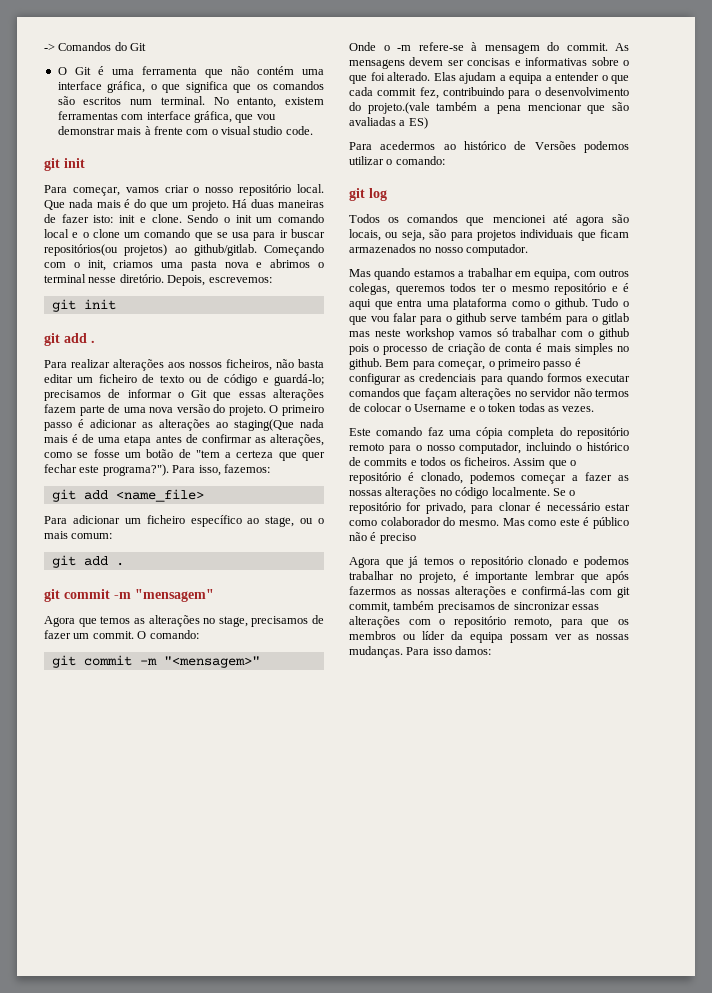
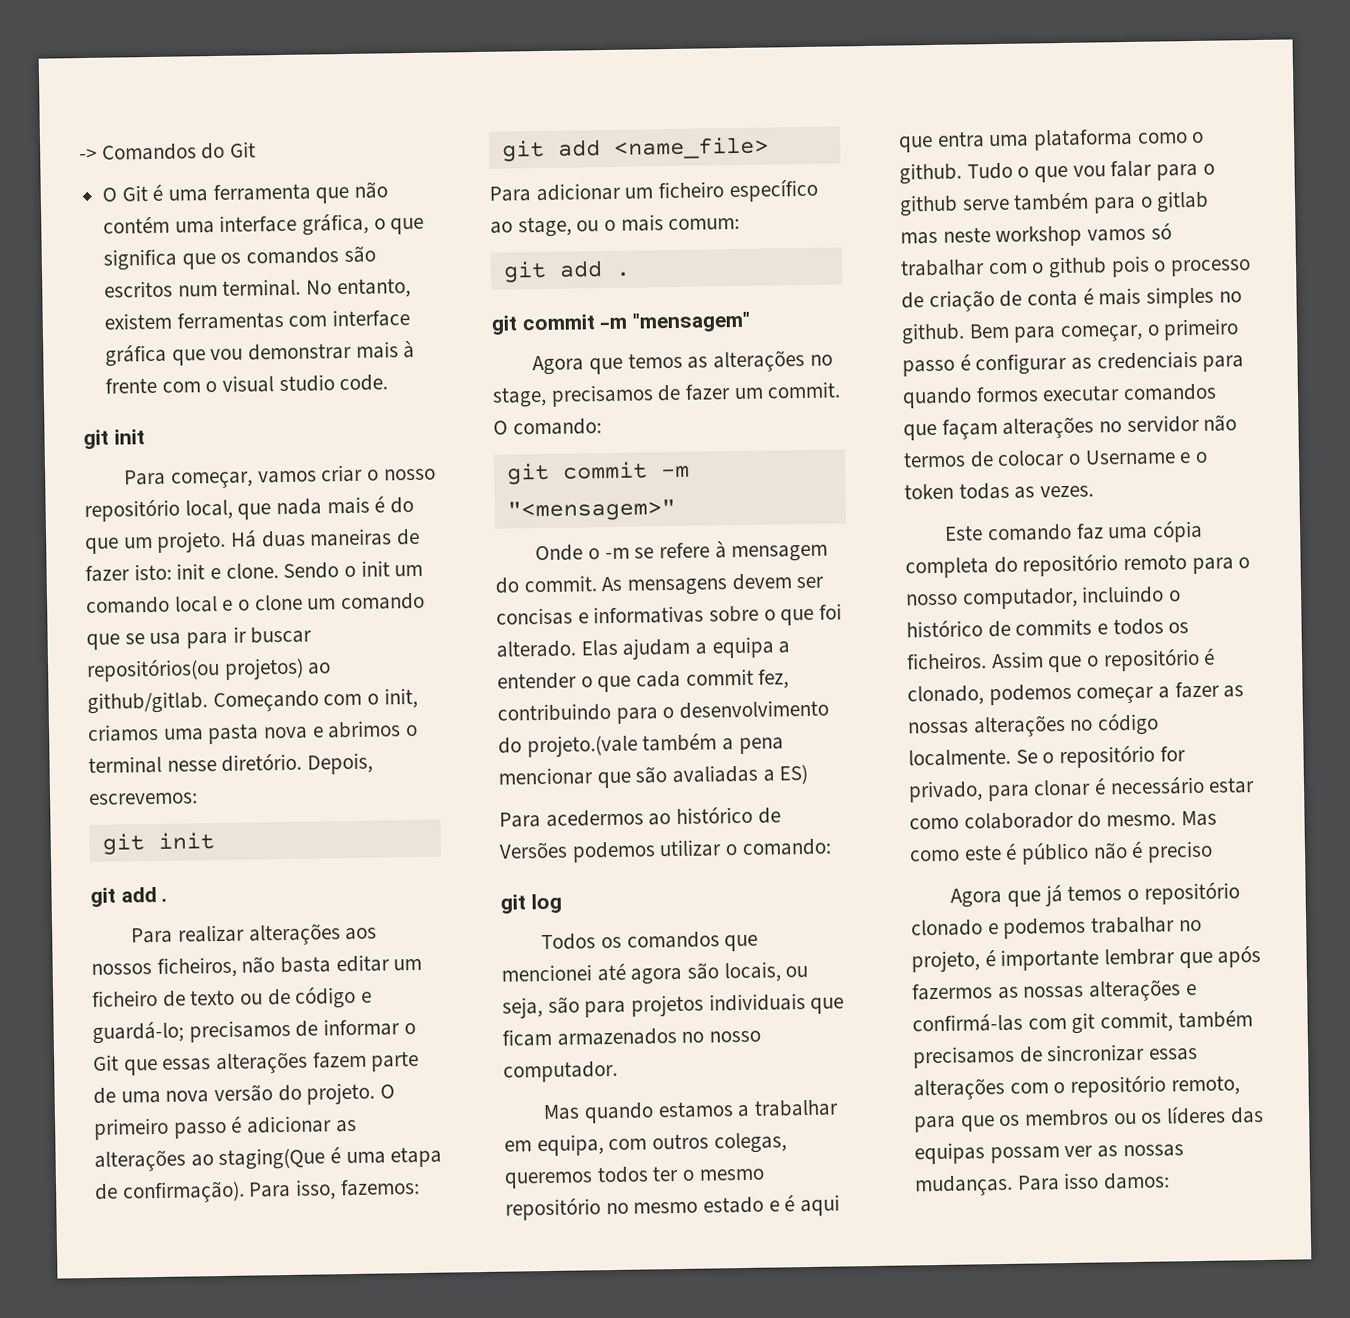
- No entanto, existem ferramentas com interface gráfica, que vou demonstrar mais à frente com o visual studio code.
+ No entanto, existem ferramentas com interface gráfica que vou demonstrar mais à frente com o visual studio code.
- Para começar, vamos criar o nosso repositório local. Que nada mais é do que um projeto.
+ Para começar, vamos criar o nosso repositório local, que nada mais é do que um projeto.
- O primeiro passo é adicionar as alterações ao staging(Que nada mais é de uma etapa antes de confirmar as alterações, como se fosse um botão de "tem a certeza que quer fechar este programa?").
+ O primeiro passo é adicionar as alterações ao staging(Que é uma etapa de confirmação).
- Onde o -m refere-se à mensagem do commit.
+ Onde o -m se refere à mensagem do commit.
- Mas quando estamos a trabalhar em equipa, com outros colegas, queremos todos ter o mesmo repositório e é aqui que entra uma plataforma como o github.
+ Mas quando estamos a trabalhar em equipa, com outros colegas, queremos todos ter o mesmo repositório no mesmo estado e é aqui que entra uma plataforma como o github.
- Agora que já temos o repositório clonado e podemos trabalhar no projeto, é importante lembrar que após fazermos as nossas alterações e confirmá-las com git commit, também precisamos de sincronizar essas alterações com o repositório remoto, para que os membros ou líder da equipa possam ver as nossas mudanças.
+ Agora que já temos o repositório clonado e podemos trabalhar no projeto, é importante lembrar que após fazermos as nossas alterações e confirmá-las com git commit, também precisamos de sincronizar essas alterações com o repositório remoto, para que os membros ou os líderes das equipas possam ver as nossas mudanças.

